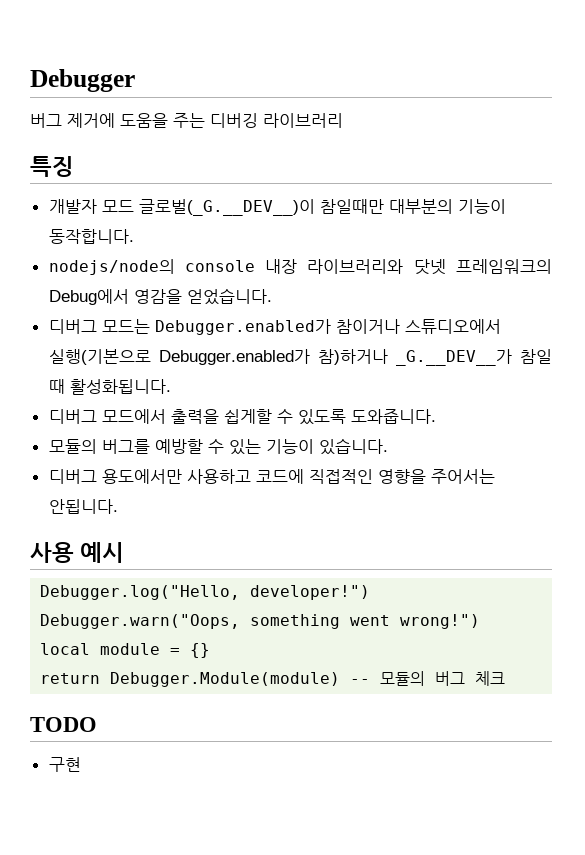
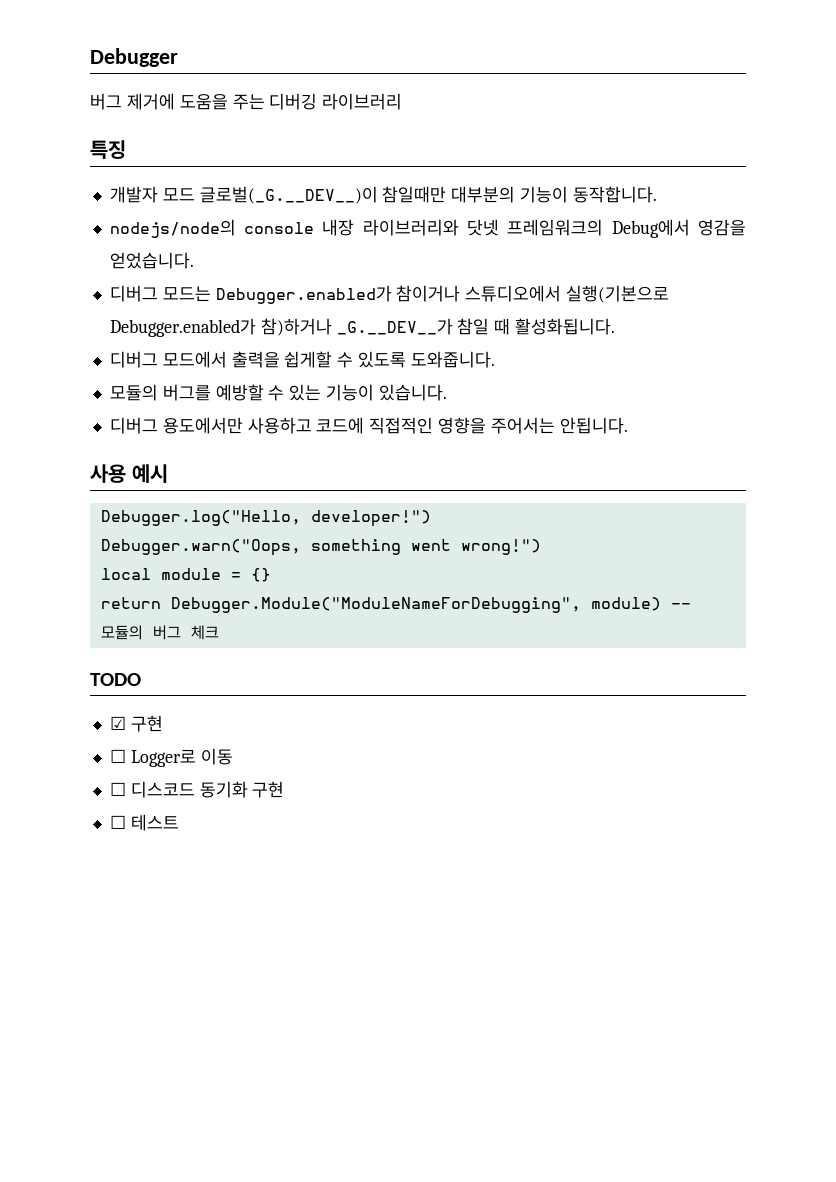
- return Debugger.Module(module) -- 모듈의 버그 체크
+ return Debugger.Module("ModuleNameForDebugging", module) -- 모듈의 버그 체크
- 구현
+ ☑ 구현
+ ☐ Logger로 이동
+ ☐ 디스코드 동기화 구현
+ ☐ 테스트

